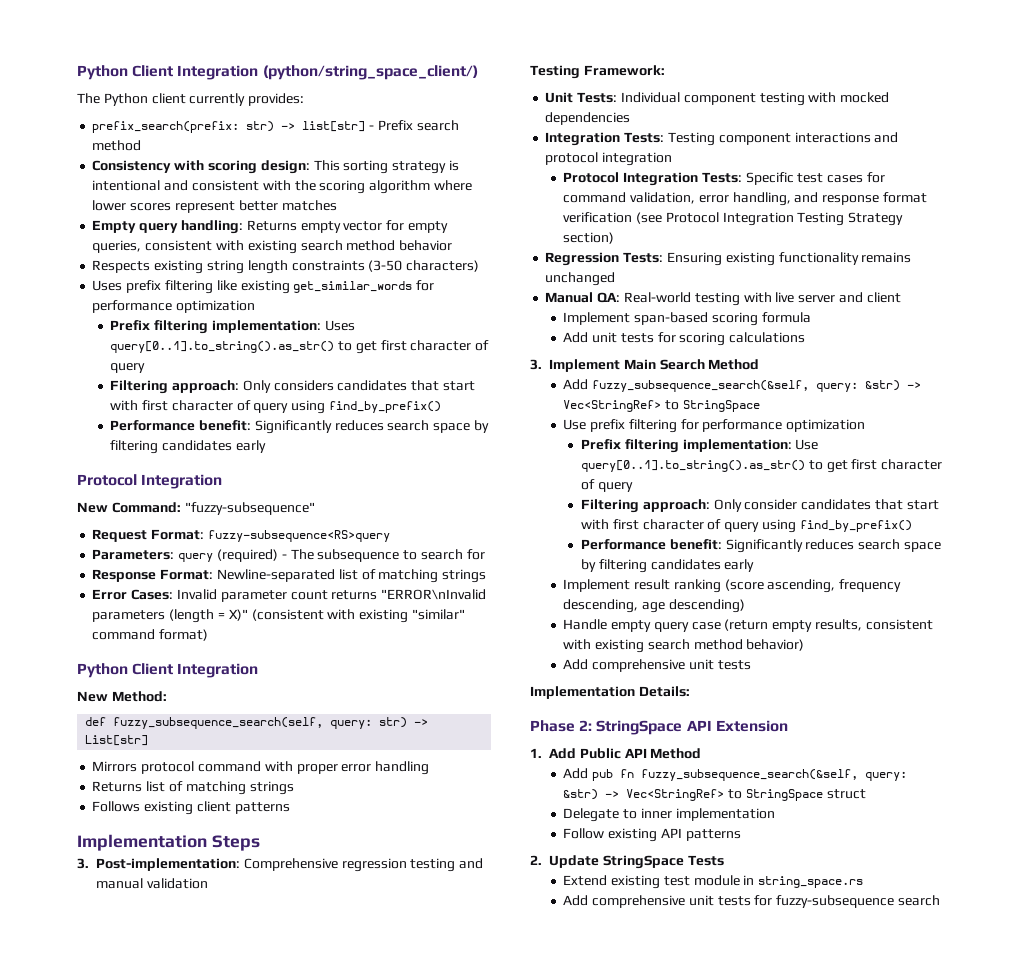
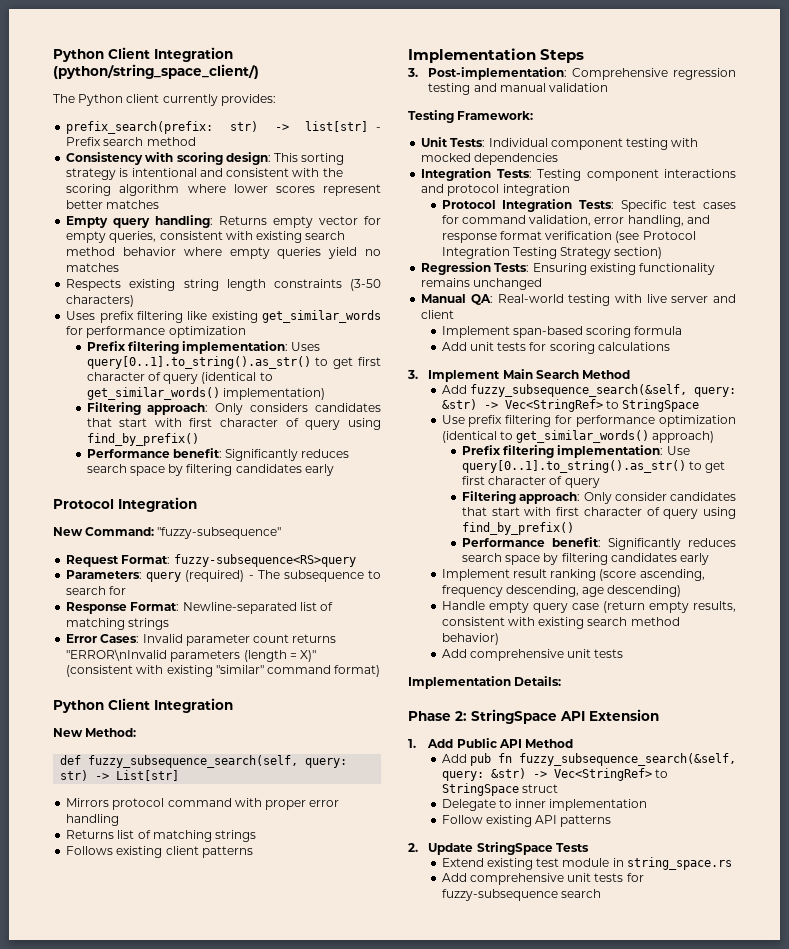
- Empty query handling: Returns empty vector for empty queries, consistent with existing search method behavior
+ Empty query handling: Returns empty vector for empty queries, consistent with existing search method behavior where empty queries yield no matches
- Prefix filtering implementation: Uses query[0..1].to_string().as_str() to get first character of query
+ Prefix filtering implementation: Uses query[0..1].to_string().as_str() to get first character of query (identical to get_similar_words() implementation)
- Use prefix filtering for performance optimization
+ Use prefix filtering for performance optimization (identical to get_similar_words() approach)

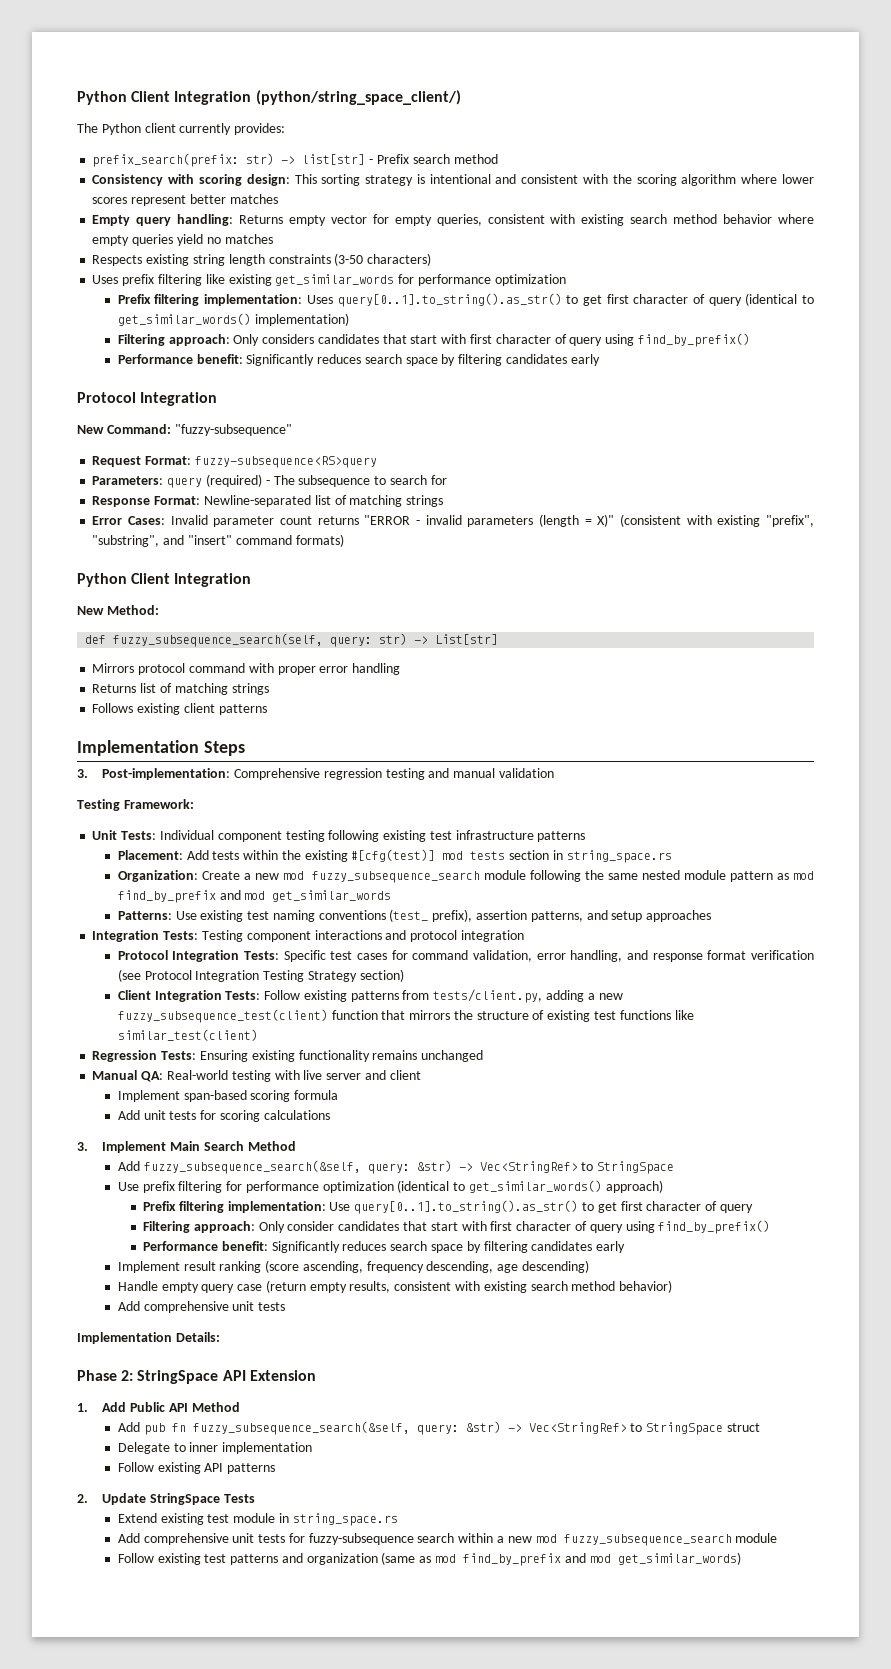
- Error Cases: Invalid parameter count returns "ERROR\nInvalid parameters (length = X)" (consistent with existing "similar" command format)
+ Error Cases: Invalid parameter count returns "ERROR - invalid parameters (length = X)" (consistent with existing "prefix", "substring", and "insert" command formats)
- Unit Tests: Individual component testing with mocked dependencies
+ Unit Tests: Individual component testing following existing test infrastructure patterns
+ Placement: Add tests within the existing #[cfg(test)] mod tests section in string_space.rs
+ Organization: Create a new mod fuzzy_subsequence_search module following the same nested module pattern as mod find_by_prefix and mod get_similar_words
+ Patterns: Use existing test naming conventions (test_ prefix), assertion patterns, and setup approaches
+ Client Integration Tests: Follow existing patterns from tests/client.py, adding a new fuzzy_subsequence_test(client) function that mirrors the structure of existing test functions like similar_test(client)
- Add comprehensive unit tests for fuzzy-subsequence search
+ Add comprehensive unit tests for fuzzy-subsequence search within a new mod fuzzy_subsequence_search module
+ Follow existing test patterns and organization (same as mod find_by_prefix and mod get_similar_words)

